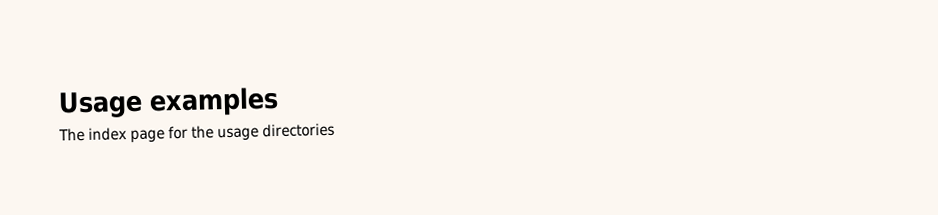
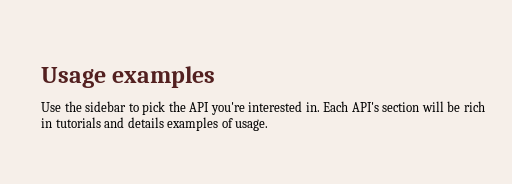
- The index page for the usage directories
+ Use the sidebar to pick the API you're interested in. Each API's section will be rich in tutorials and details examples of usage.

